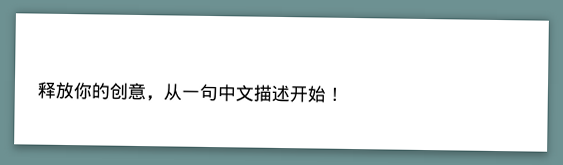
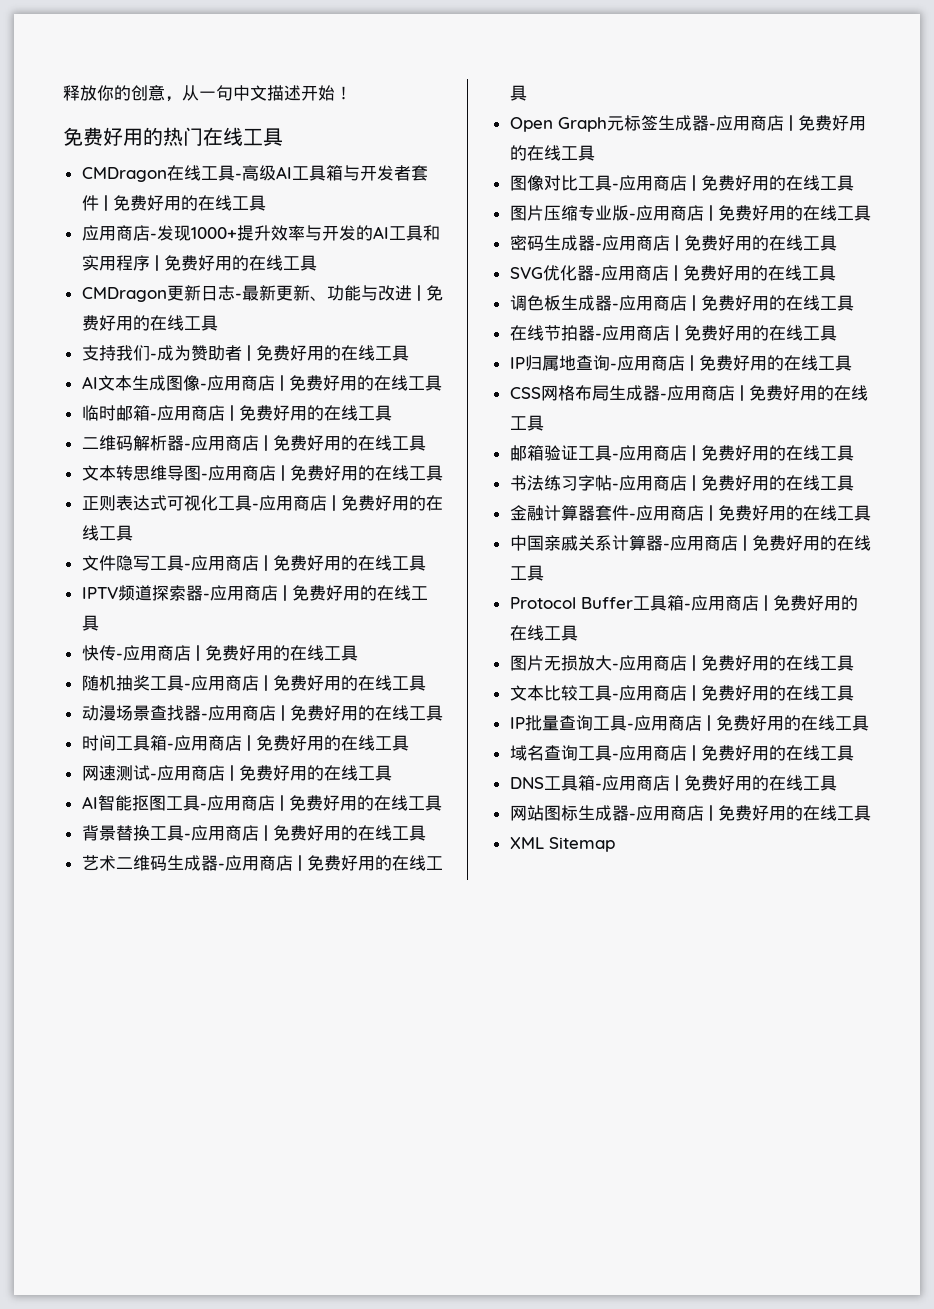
+ 免费好用的热门在线工具
+ CMDragon在线工具-高级AI工具箱与开发者套件 | 免费好用的在线工具
+ 应用商店-发现1000+提升效率与开发的AI工具和实用程序 | 免费好用的在线工具
+ CMDragon更新日志-最新更新、功能与改进 | 免费好用的在线工具
+ 支持我们-成为赞助者 | 免费好用的在线工具
+ AI文本生成图像-应用商店 | 免费好用的在线工具
+ 临时邮箱-应用商店 | 免费好用的在线工具
+ 二维码解析器-应用商店 | 免费好用的在线工具
+ 文本转思维导图-应用商店 | 免费好用的在线工具
+ 正则表达式可视化工具-应用商店 | 免费好用的在线工具
+ 文件隐写工具-应用商店 | 免费好用的在线工具
+ IPTV频道探索器-应用商店 | 免费好用的在线工具
+ 快传-应用商店 | 免费好用的在线工具
+ 随机抽奖工具-应用商店 | 免费好用的在线工具
+ 动漫场景查找器-应用商店 | 免费好用的在线工具
+ 时间工具箱-应用商店 | 免费好用的在线工具
+ 网速测试-应用商店 | 免费好用的在线工具
+ AI智能抠图工具-应用商店 | 免费好用的在线工具
+ 背景替换工具-应用商店 | 免费好用的在线工具
+ 艺术二维码生成器-应用商店 | 免费好用的在线工具
+ Open Graph元标签生成器-应用商店 | 免费好用的在线工具
+ 图像对比工具-应用商店 | 免费好用的在线工具
+ 图片压缩专业版-应用商店 | 免费好用的在线工具
+ 密码生成器-应用商店 | 免费好用的在线工具
+ SVG优化器-应用商店 | 免费好用的在线工具
+ 调色板生成器-应用商店 | 免费好用的在线工具
+ 在线节拍器-应用商店 | 免费好用的在线工具
+ IP归属地查询-应用商店 | 免费好用的在线工具
+ CSS网格布局生成器-应用商店 | 免费好用的在线工具
+ 邮箱验证工具-应用商店 | 免费好用的在线工具
+ 书法练习字帖-应用商店 | 免费好用的在线工具
+ 金融计算器套件-应用商店 | 免费好用的在线工具
+ 中国亲戚关系计算器-应用商店 | 免费好用的在线工具
+ Protocol Buffer工具箱-应用商店 | 免费好用的在线工具
+ 图片无损放大-应用商店 | 免费好用的在线工具
+ 文本比较工具-应用商店 | 免费好用的在线工具
+ IP批量查询工具-应用商店 | 免费好用的在线工具
+ 域名查询工具-应用商店 | 免费好用的在线工具
+ DNS工具箱-应用商店 | 免费好用的在线工具
+ 网站图标生成器-应用商店 | 免费好用的在线工具
+ XML Sitemap

